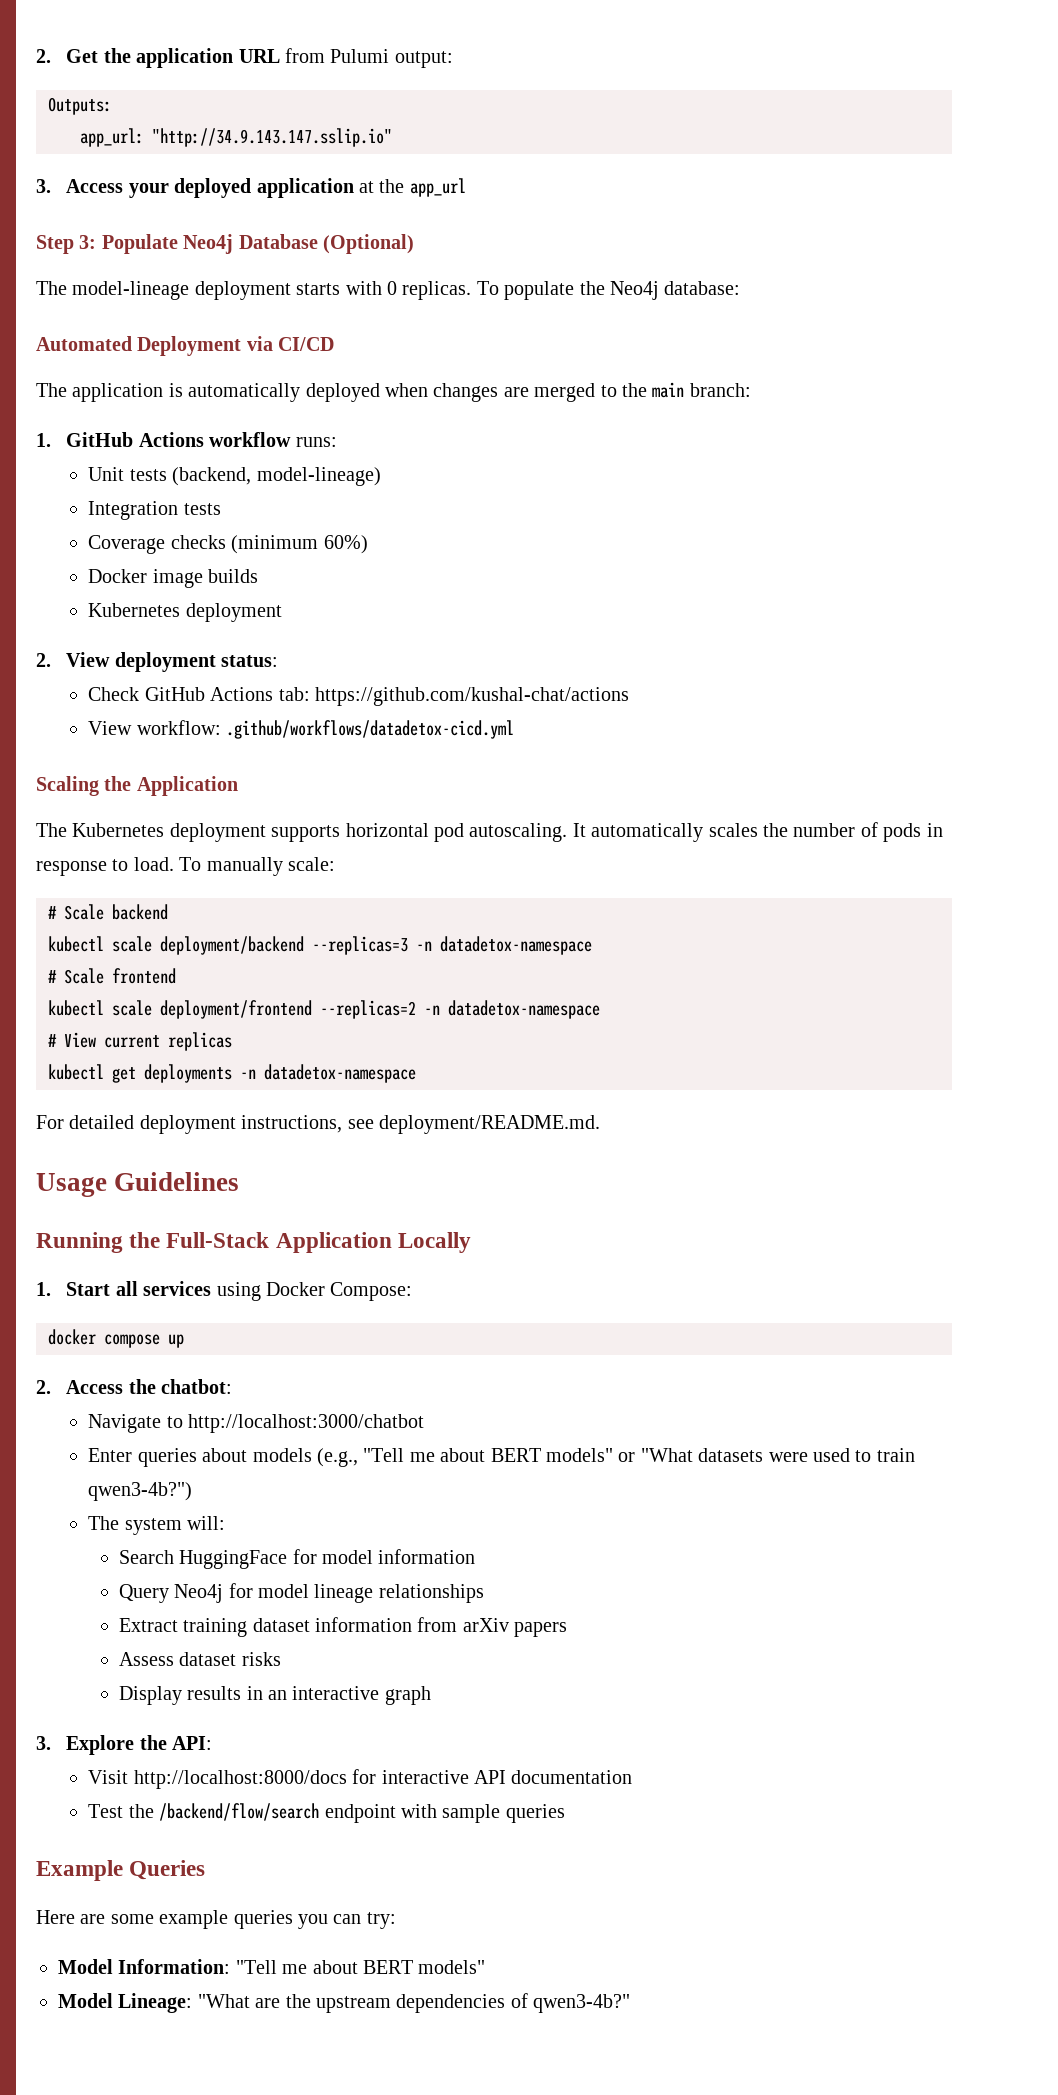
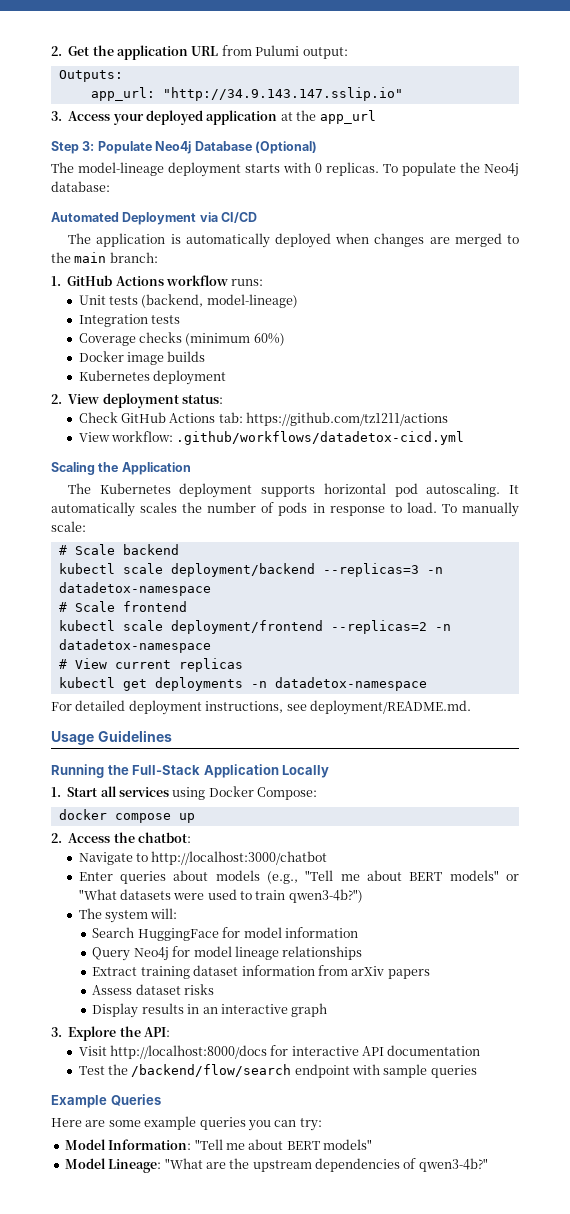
- Check GitHub Actions tab: https://github.com/kushal-chat/actions
+ Check GitHub Actions tab: https://github.com/tz1211/actions

